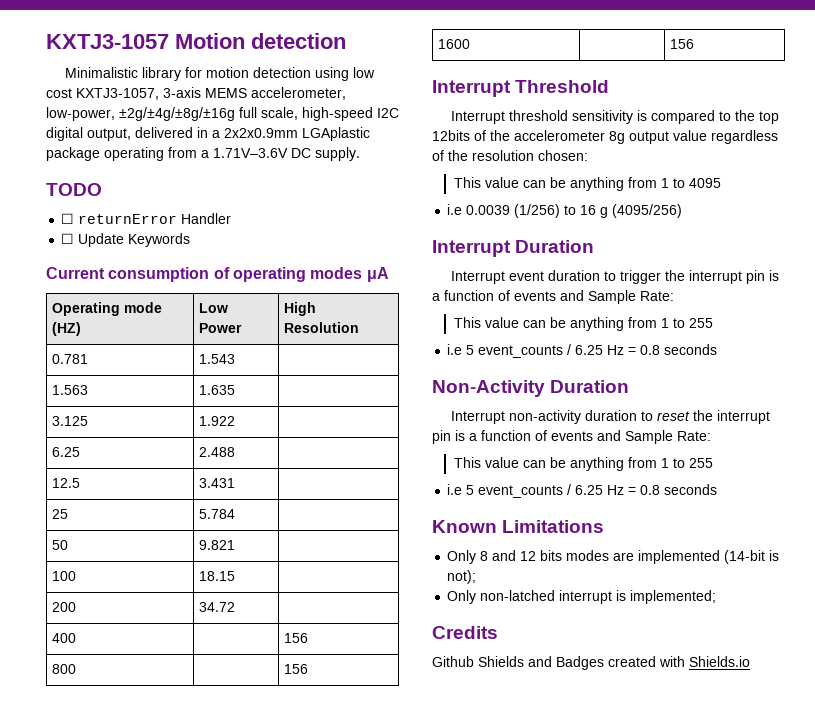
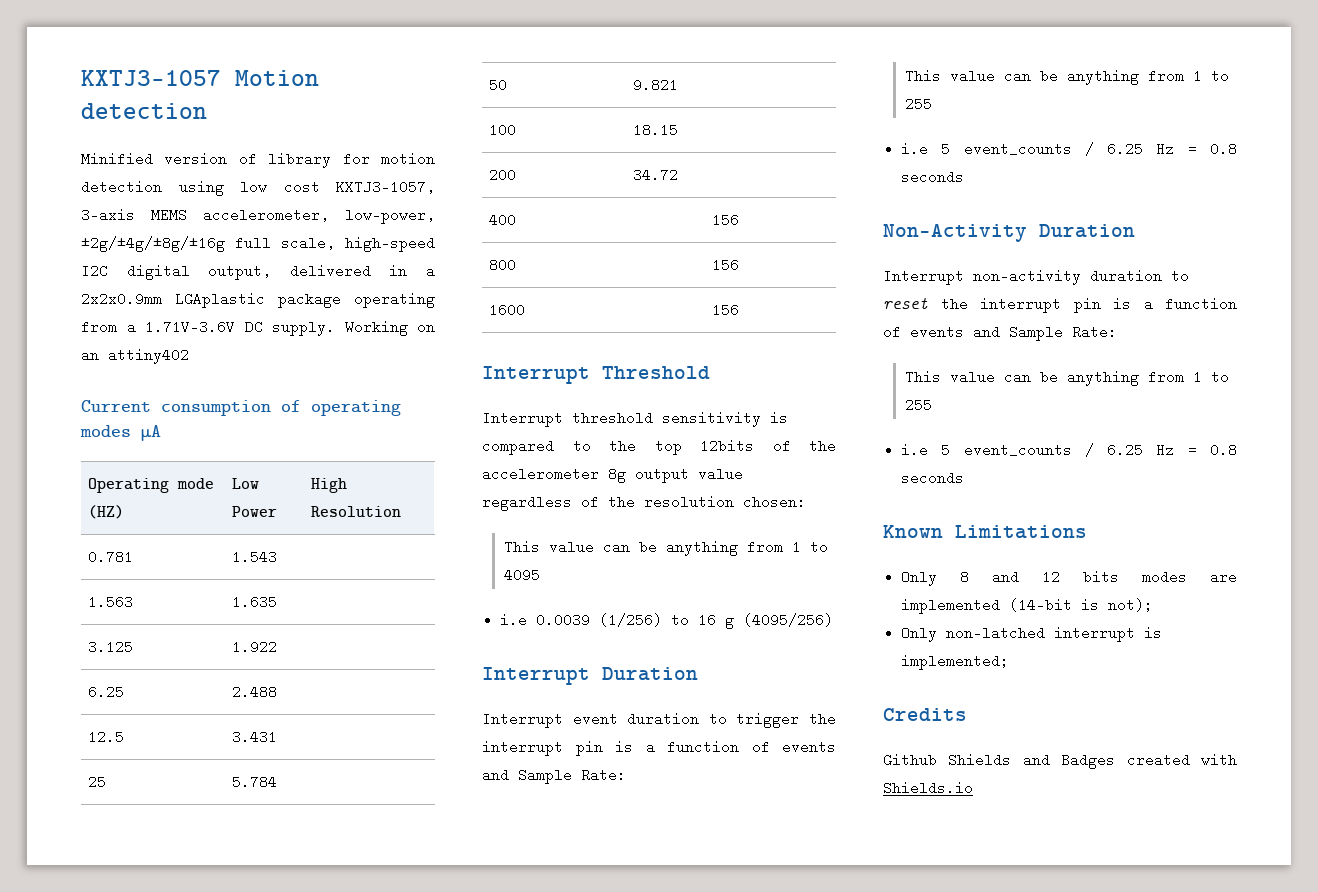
- Minimalistic library for motion detection using low cost KXTJ3-1057, 3-axis MEMS accelerometer, low-power, ±2g/±4g/±8g/±16g full scale, high-speed I2C digital output, delivered in a 2x2x0.9mm LGAplastic package operating from a 1.71V–3.6V DC supply.
- TODO
- ☐ returnError Handler
- ☐ Update Keywords
+ Minified version of library for motion detection using low cost KXTJ3-1057, 3-axis MEMS accelerometer, low-power, ±2g/±4g/±8g/±16g full scale, high-speed I2C digital output, delivered in a 2x2x0.9mm LGAplastic package operating from a 1.71V–3.6V DC supply. Working on an attiny402

